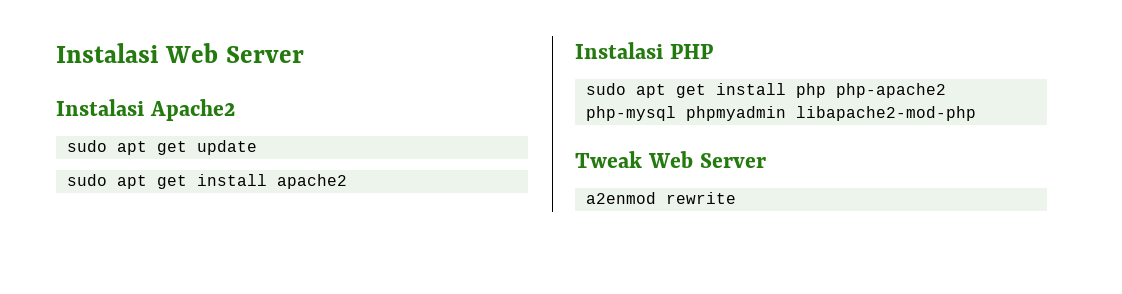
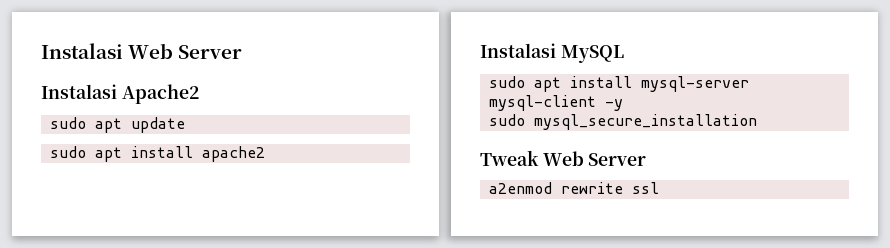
- sudo apt get update
+ sudo apt update
- sudo apt get install apache2
+ sudo apt install apache2
- Instalasi PHP
- sudo apt get install php php-apache2 php-mysql phpmyadmin libapache2-mod-php
+ Instalasi MySQL
+ sudo apt install mysql-server mysql-client -y
+ sudo mysql_secure_installation
- a2enmod rewrite
+ a2enmod rewrite ssl

